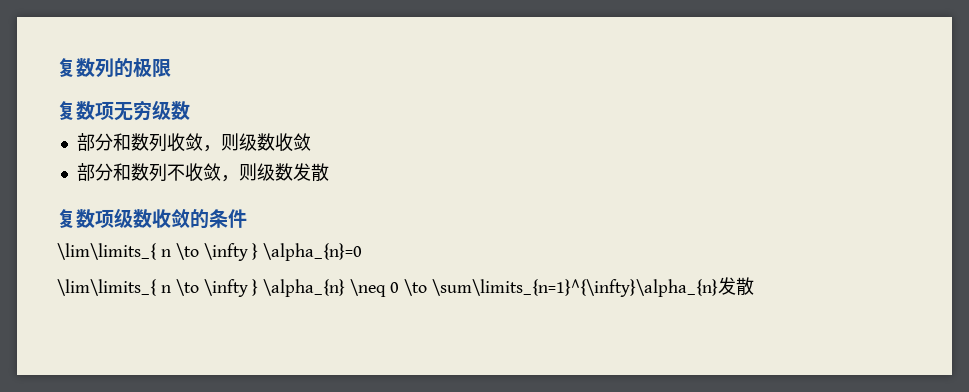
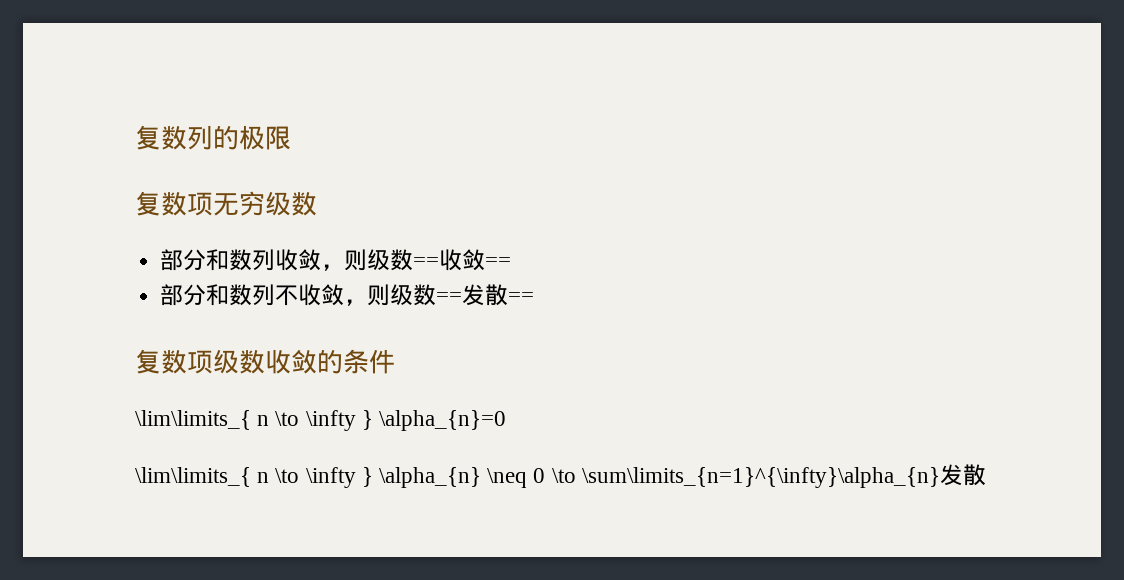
- 部分和数列收敛，则级数收敛
+ 部分和数列收敛，则级数==收敛==
- 部分和数列不收敛，则级数发散
+ 部分和数列不收敛，则级数==发散==

